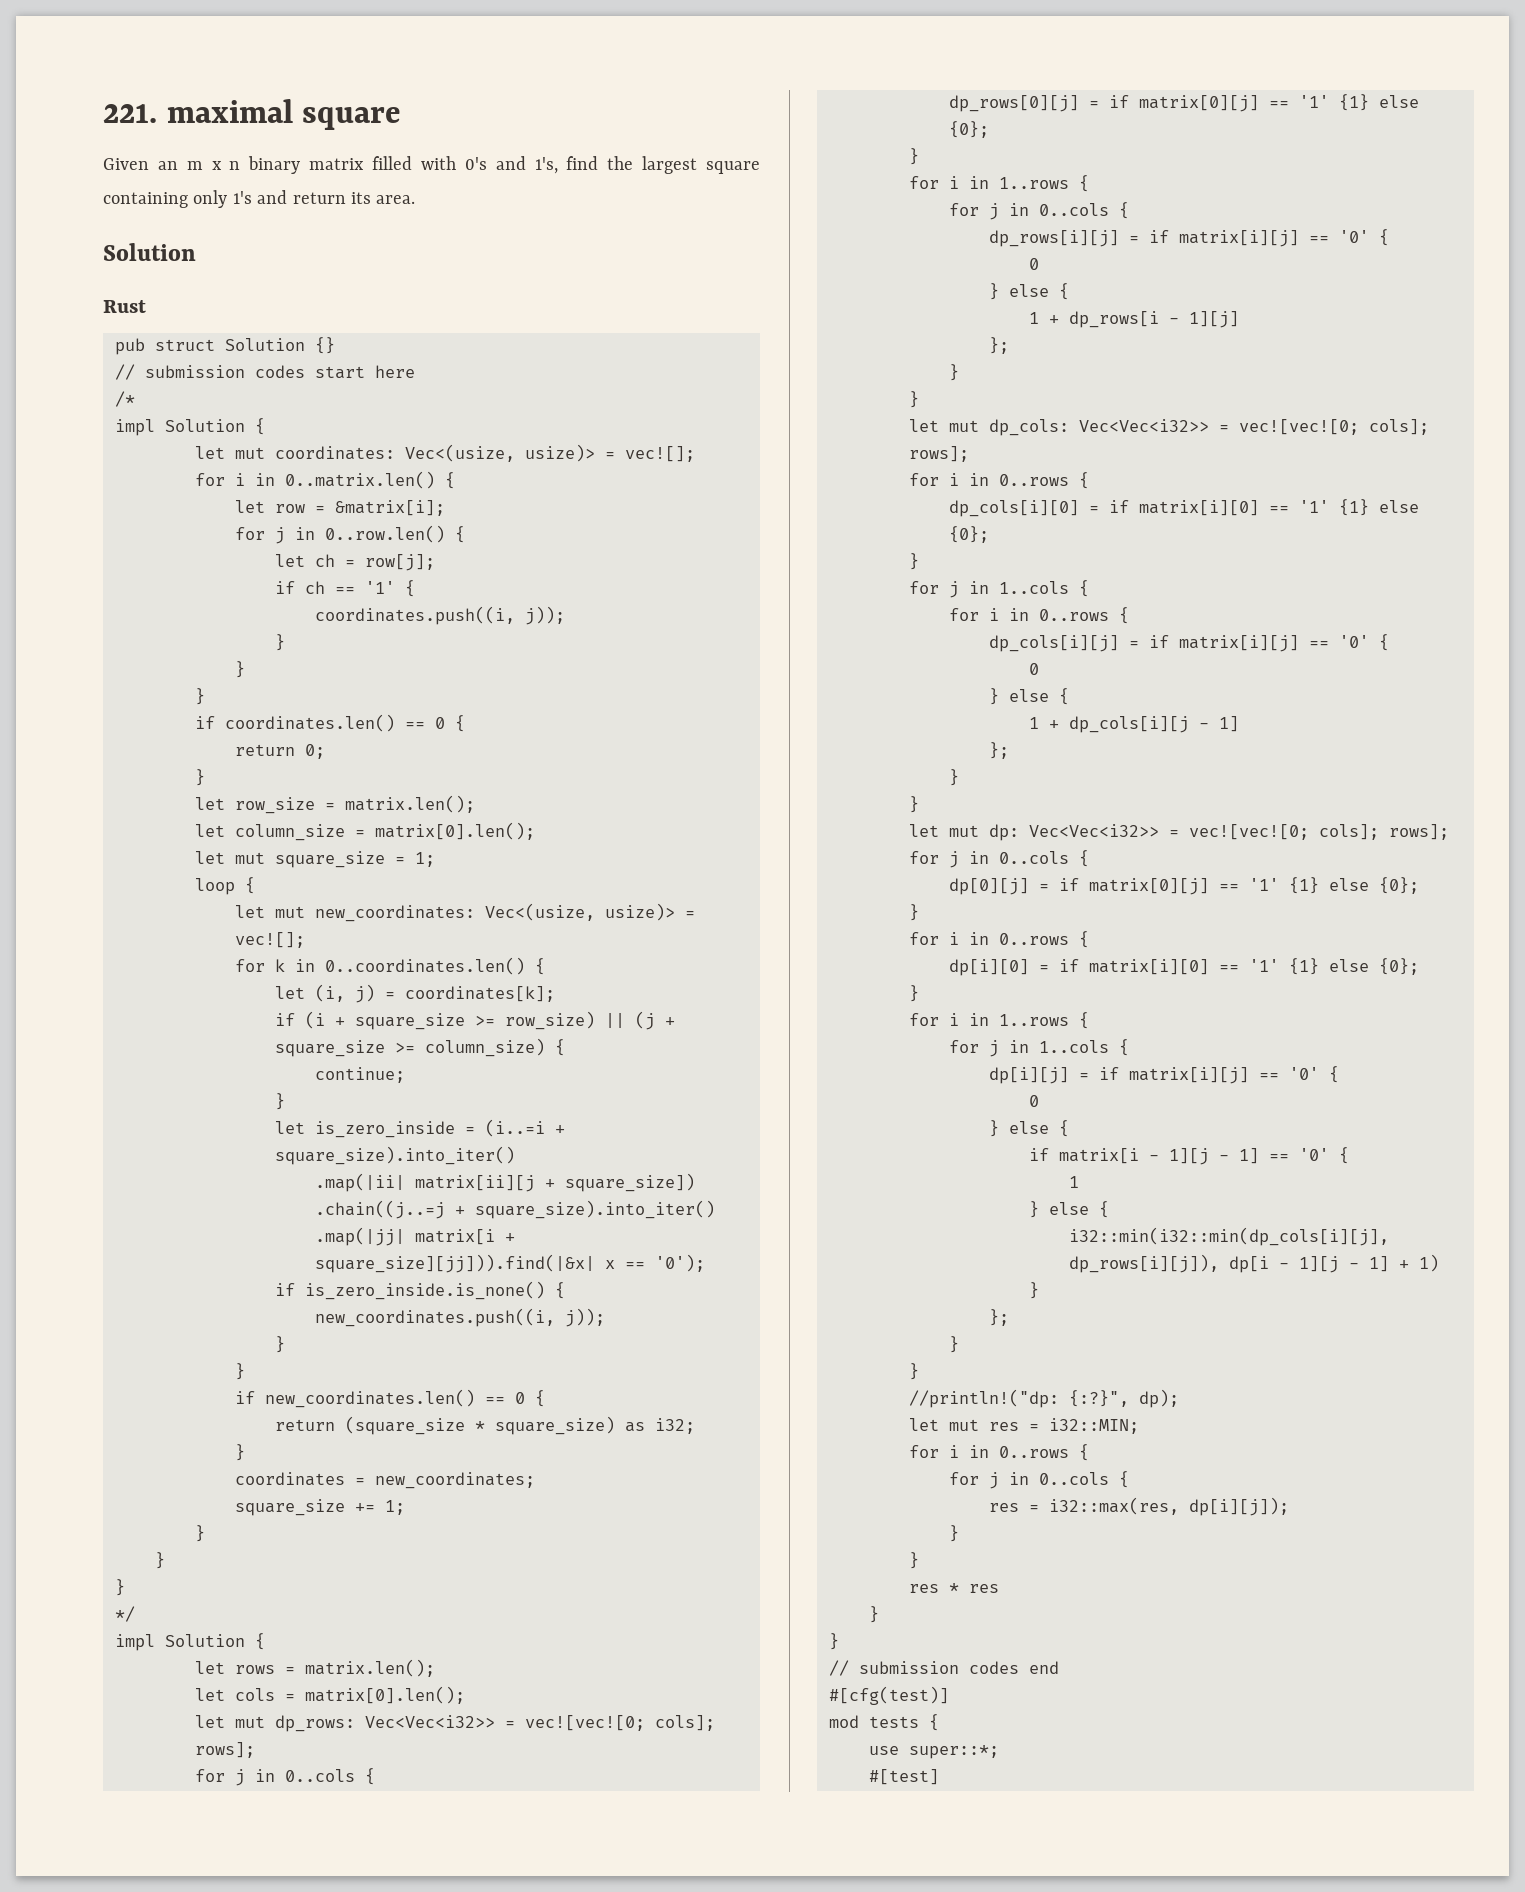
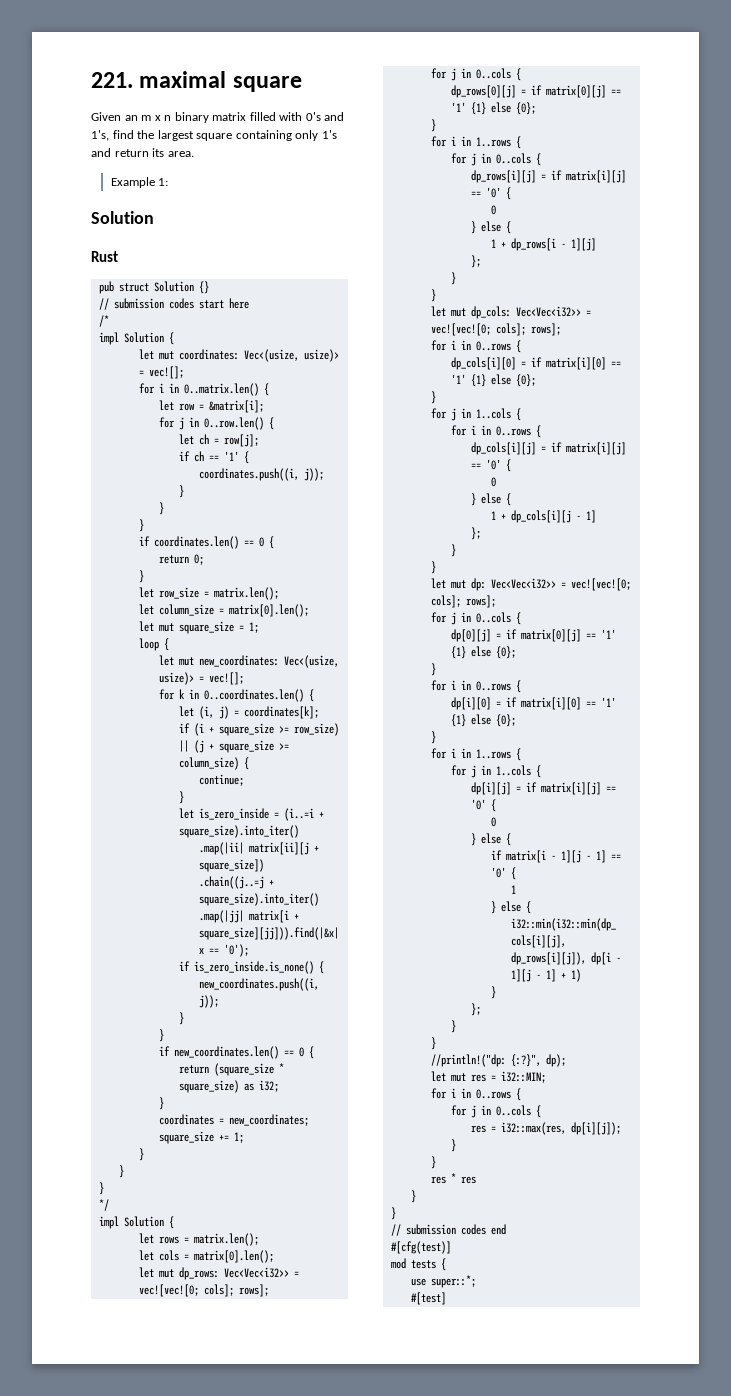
+ Example 1:

